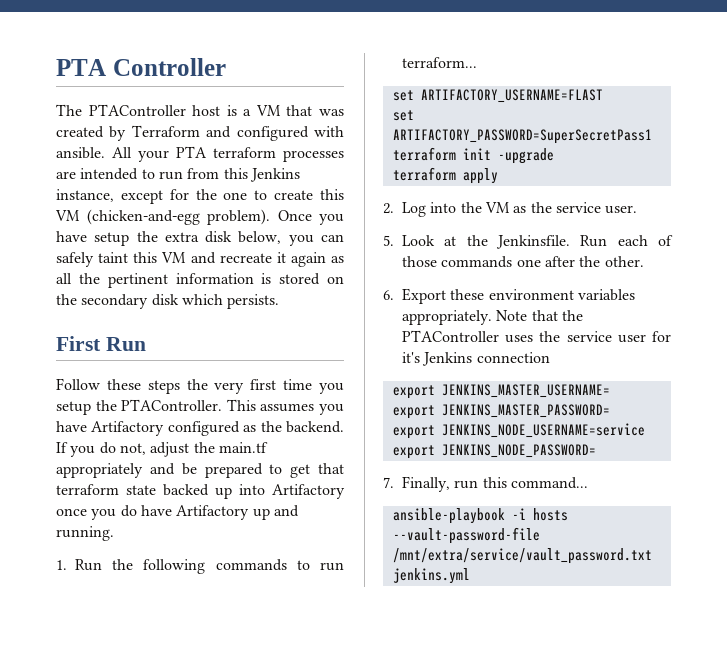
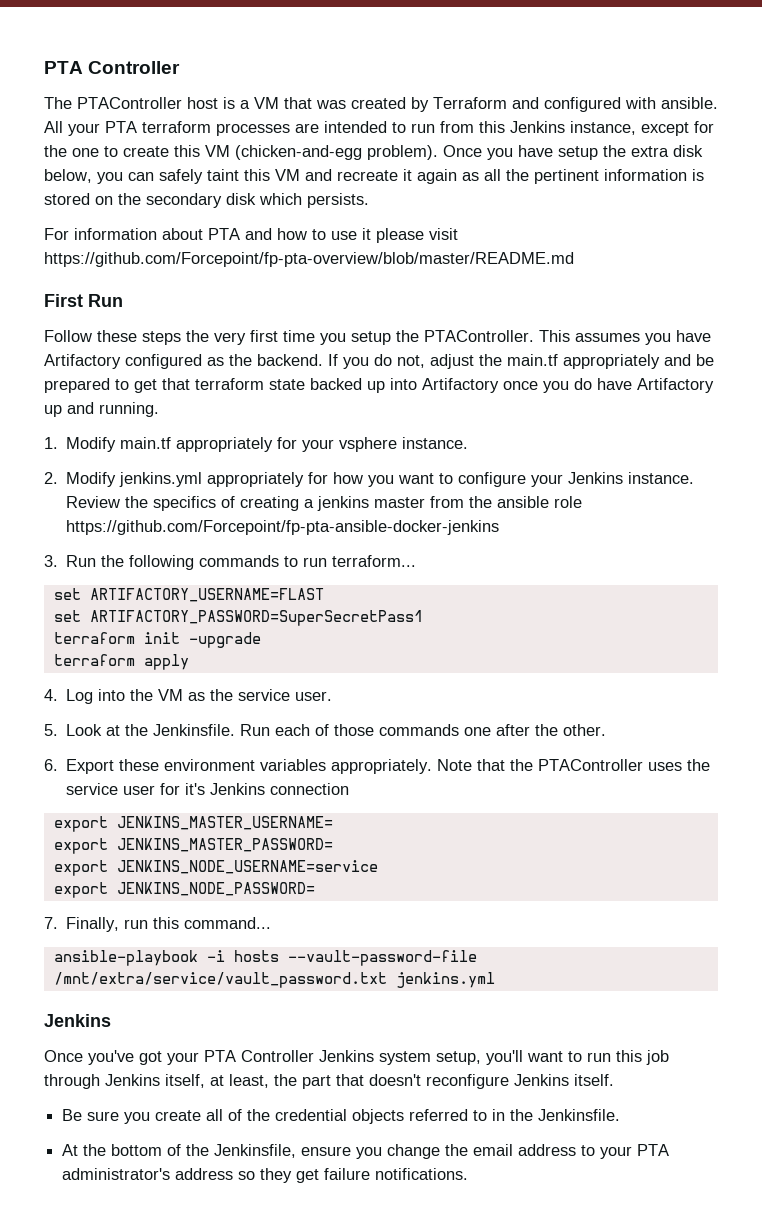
+ For information about PTA and how to use it please visit https://github.com/Forcepoint/fp-pta-overview/blob/master/README.md
- 1. Run the following commands to run terraform...
+ 1. Modify main.tf appropriately for your vsphere instance.
+ 2. Modify jenkins.yml appropriately for how you want to configure your Jenkins instance. Review the specifics of creating a jenkins master from the ansible role https://github.com/Forcepoint/fp-pta-ansible-docker-jenkins
+ 3. Run the following commands to run terraform...
- 2. Log into the VM as the service user.
+ 4. Log into the VM as the service user.
  ansible-playbook -i hosts --vault-password-file /mnt/extra/service/vault_password.txt jenkins.yml
+ Jenkins
+ Once you've got your PTA Controller Jenkins system setup, you'll want to run this job through Jenkins itself, at least, the part that doesn't reconfigure Jenkins itself.
+ Be sure you create all of the credential objects referred to in the Jenkinsfile.
+ At the bottom of the Jenkinsfile, ensure you change the email address to your PTA administrator's address so they get failure notifications.

